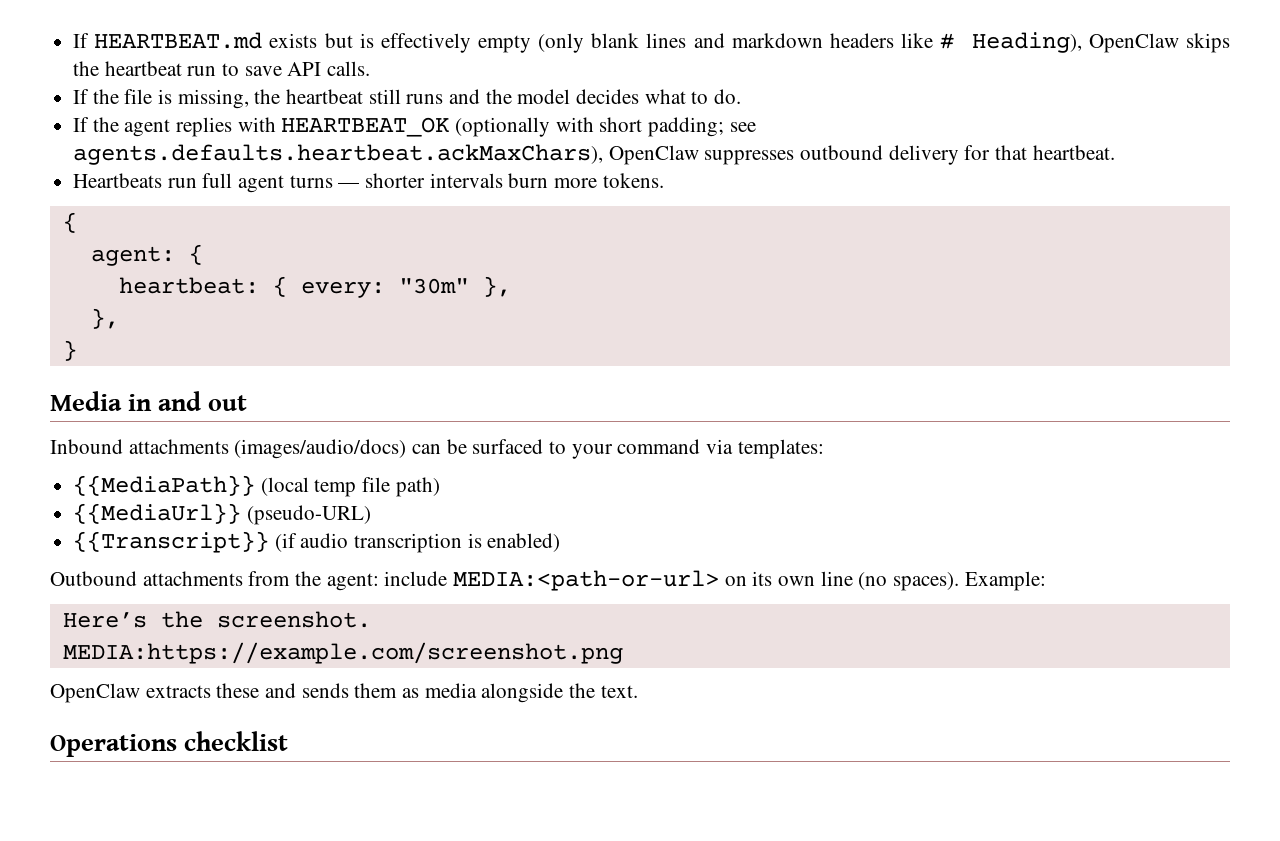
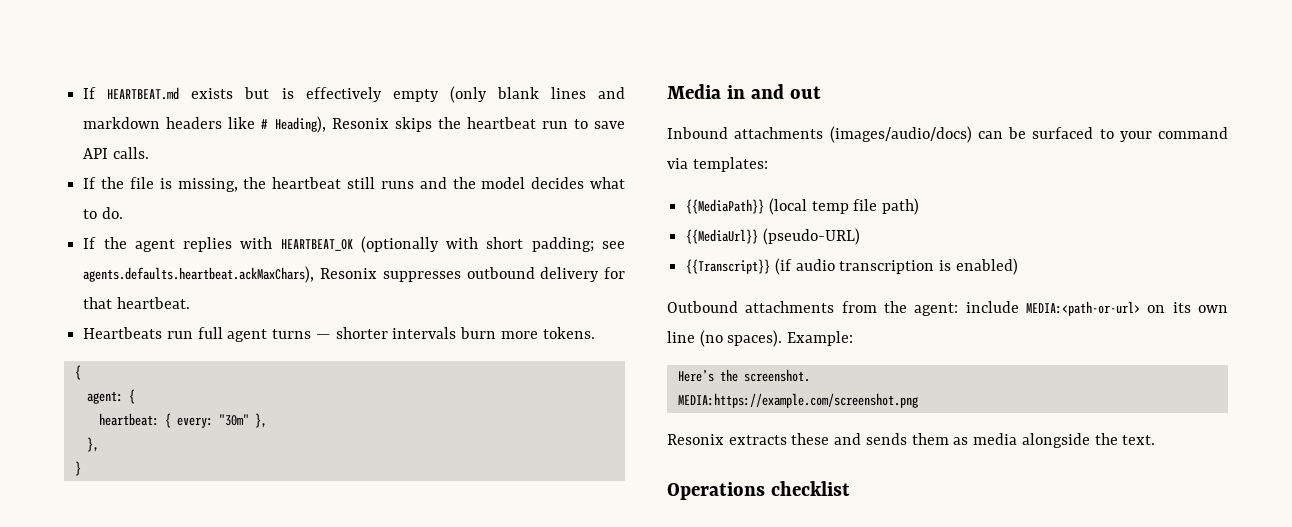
- If HEARTBEAT.md exists but is effectively empty (only blank lines and markdown headers like # Heading), OpenClaw skips the heartbeat run to save API calls.
+ If HEARTBEAT.md exists but is effectively empty (only blank lines and markdown headers like # Heading), Resonix skips the heartbeat run to save API calls.
- If the agent replies with HEARTBEAT_OK (optionally with short padding; see agents.defaults.heartbeat.ackMaxChars), OpenClaw suppresses outbound delivery for that heartbeat.
+ If the agent replies with HEARTBEAT_OK (optionally with short padding; see agents.defaults.heartbeat.ackMaxChars), Resonix suppresses outbound delivery for that heartbeat.
- OpenClaw extracts these and sends them as media alongside the text.
+ Resonix extracts these and sends them as media alongside the text.

